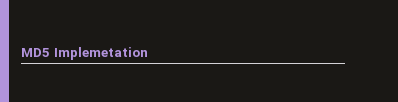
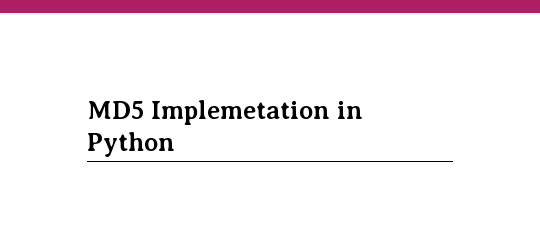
- MD5 Implemetation
+ MD5 Implemetation in Python

